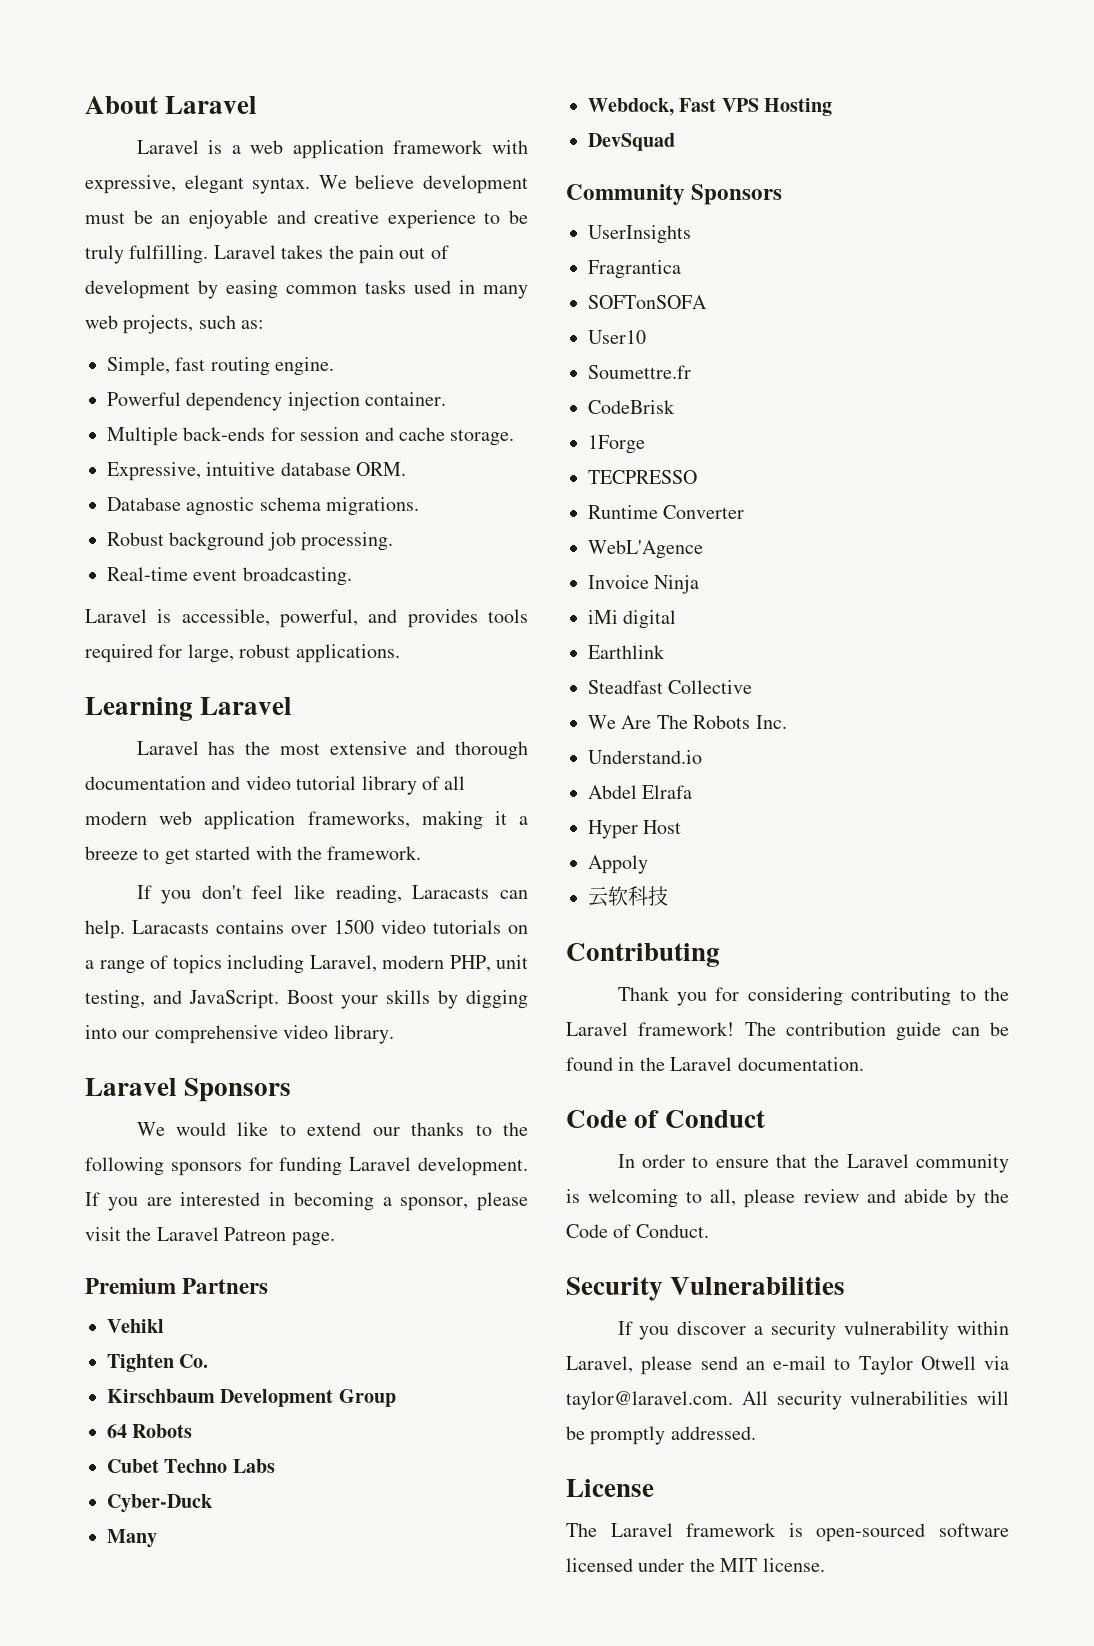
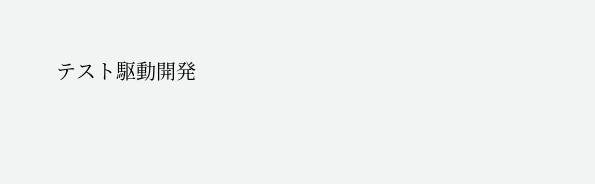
- About Laravel
- Laravel is a web application framework with expressive, elegant syntax. We believe development must be an enjoyable and creative experience to be truly fulfilling. Laravel takes the pain out of development by easing common tasks used in many web projects, such as:
- Simple, fast routing engine.
- Powerful dependency injection container.
- Multiple back-ends for session and cache storage.
- Expressive, intuitive database ORM.
- Database agnostic schema migrations.
- Robust background job processing.
- Real-time event broadcasting.
- Laravel is accessible, powerful, and provides tools required for large, robust applications.
- Learning Laravel
- Laravel has the most extensive and thorough documentation and video tutorial library of all modern web application frameworks, making it a breeze to get started with the framework.
- If you don't feel like reading, Laracasts can help. Laracasts contains over 1500 video tutorials on a range of topics including Laravel, modern PHP, unit testing, and JavaScript. Boost your skills by digging into our comprehensive video library.
- Laravel Sponsors
- We would like to extend our thanks to the following sponsors for funding Laravel development. If you are interested in becoming a sponsor, please visit the Laravel Patreon page.
- Premium Partners
- Vehikl
- Tighten Co.
- Kirschbaum Development Group
- 64 Robots
- Cubet Techno Labs
- Cyber-Duck
- Many
- Webdock, Fast VPS Hosting
- DevSquad
- Community Sponsors
- UserInsights
- Fragrantica
- SOFTonSOFA
- User10
- Soumettre.fr
- CodeBrisk
- 1Forge
- TECPRESSO
- Runtime Converter
- WebL'Agence
- Invoice Ninja
- iMi digital
- Earthlink
- Steadfast Collective
- We Are The Robots Inc.
- Understand.io
- Abdel Elrafa
- Hyper Host
- Appoly
- 云软科技
- Contributing
- Thank you for considering contributing to the Laravel framework! The contribution guide can be found in the Laravel documentation.
- Code of Conduct
- In order to ensure that the Laravel community is welcoming to all, please review and abide by the Code of Conduct.
- Security Vulnerabilities
- If you discover a security vulnerability within Laravel, please send an e-mail to Taylor Otwell via taylor@laravel.com. All security vulnerabilities will be promptly addressed.
- License
- The Laravel framework is open-sourced software licensed under the MIT license.
+ テスト駆動開発

